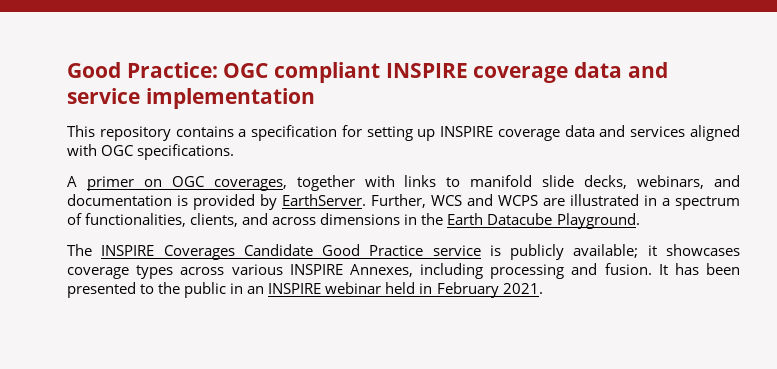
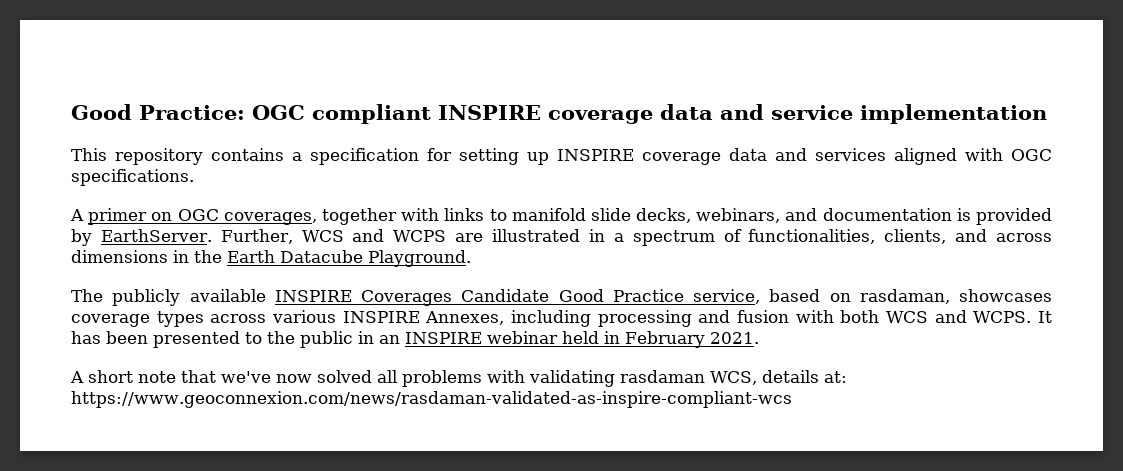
- The INSPIRE Coverages Candidate Good Practice service is publicly available; it showcases coverage types across various INSPIRE Annexes, including processing and fusion.
+ The publicly available INSPIRE Coverages Candidate Good Practice service, based on rasdaman, showcases coverage types across various INSPIRE Annexes, including processing and fusion with both WCS and WCPS.
+ A short note that we've now solved all problems with validating rasdaman WCS, details at: https://www.geoconnexion.com/news/rasdaman-validated-as-inspire-compliant-wcs

